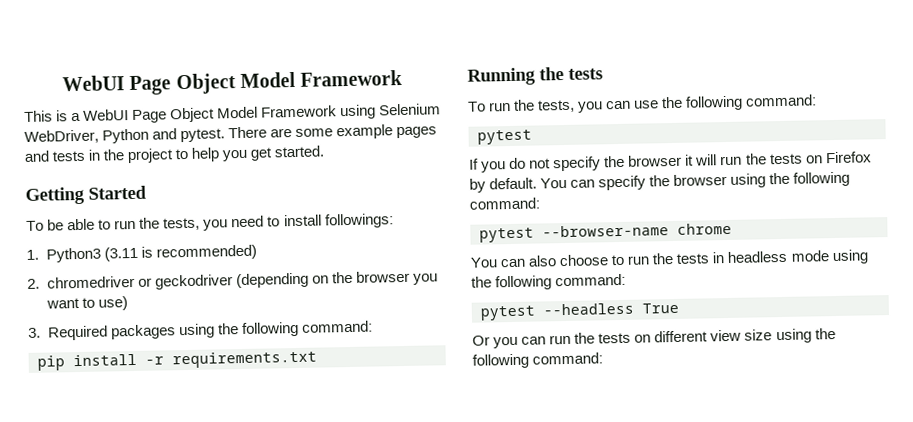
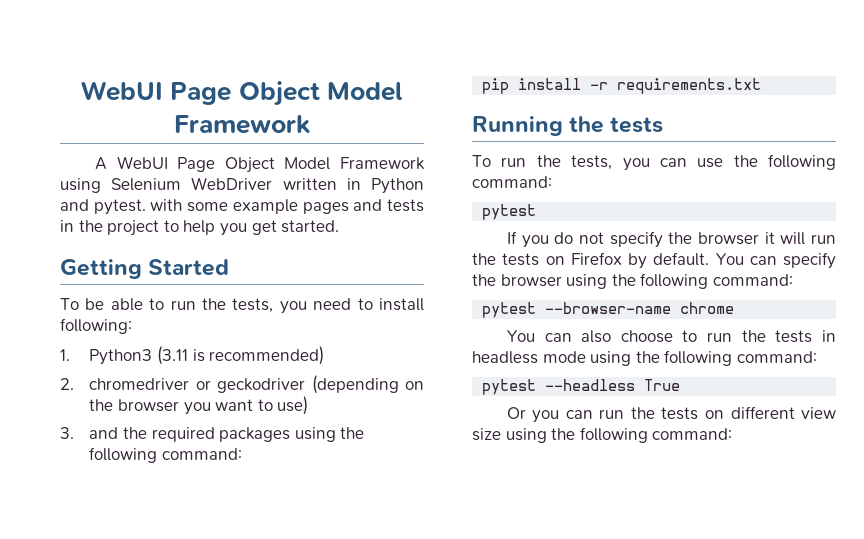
- This is a WebUI Page Object Model Framework using Selenium WebDriver, Python and pytest. There are some example pages and tests in the project to help you get started.
+ A WebUI Page Object Model Framework using Selenium WebDriver written in Python and pytest. with some example pages and tests in the project to help you get started.
- To be able to run the tests, you need to install followings:
+ To be able to run the tests, you need to install following:
- 3. Required packages using the following command:
+ 3. and the required packages using the following command:

